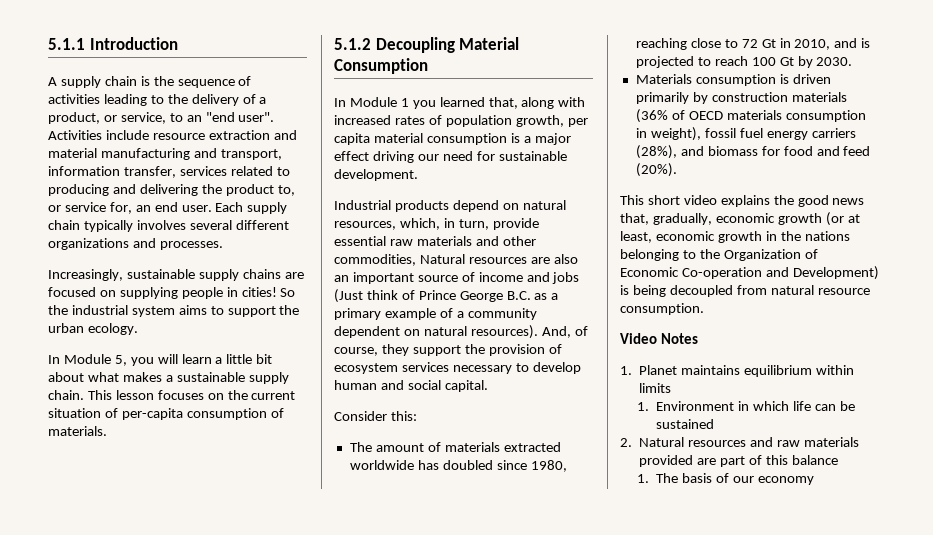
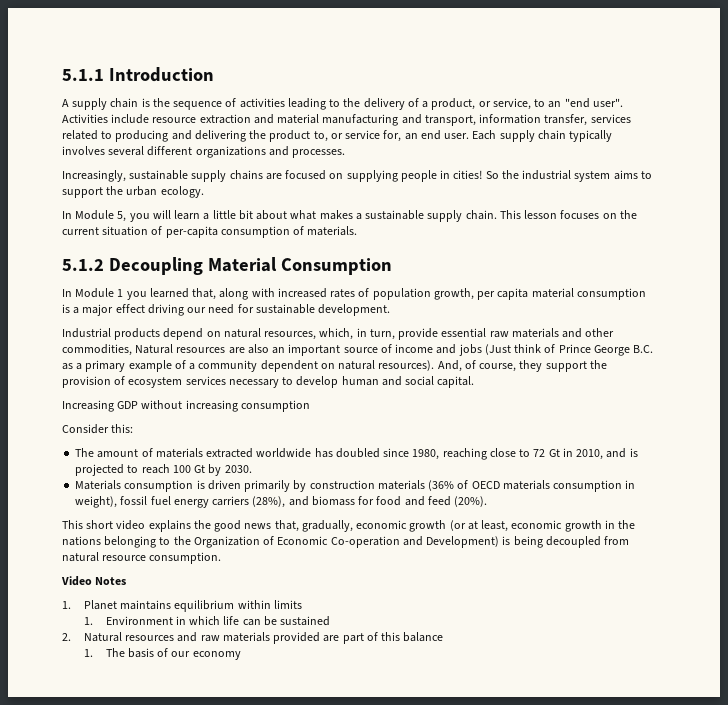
+ Increasing GDP without increasing consumption

